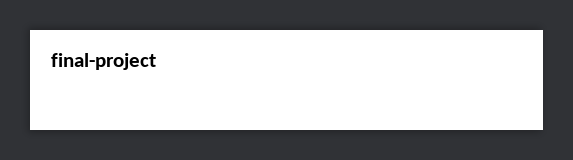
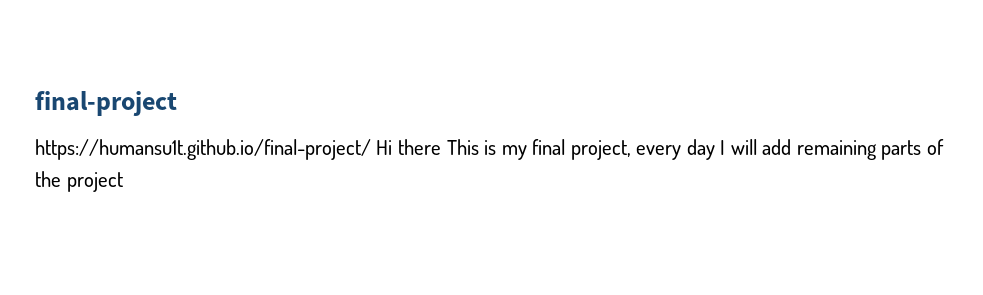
+ https://humansu1t.github.io/final-project/ Hi there This is my final project, every day I will add remaining parts of the project

